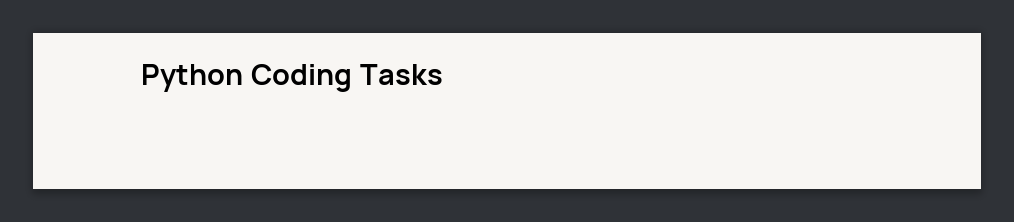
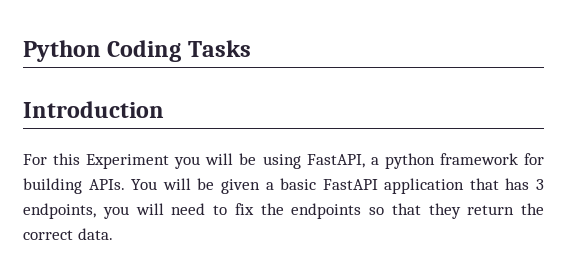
+ Introduction
+ For this Experiment you will be using FastAPI, a python framework for building APIs. You will be given a basic FastAPI application that has 3 endpoints, you will need to fix the endpoints so that they return the correct data.

